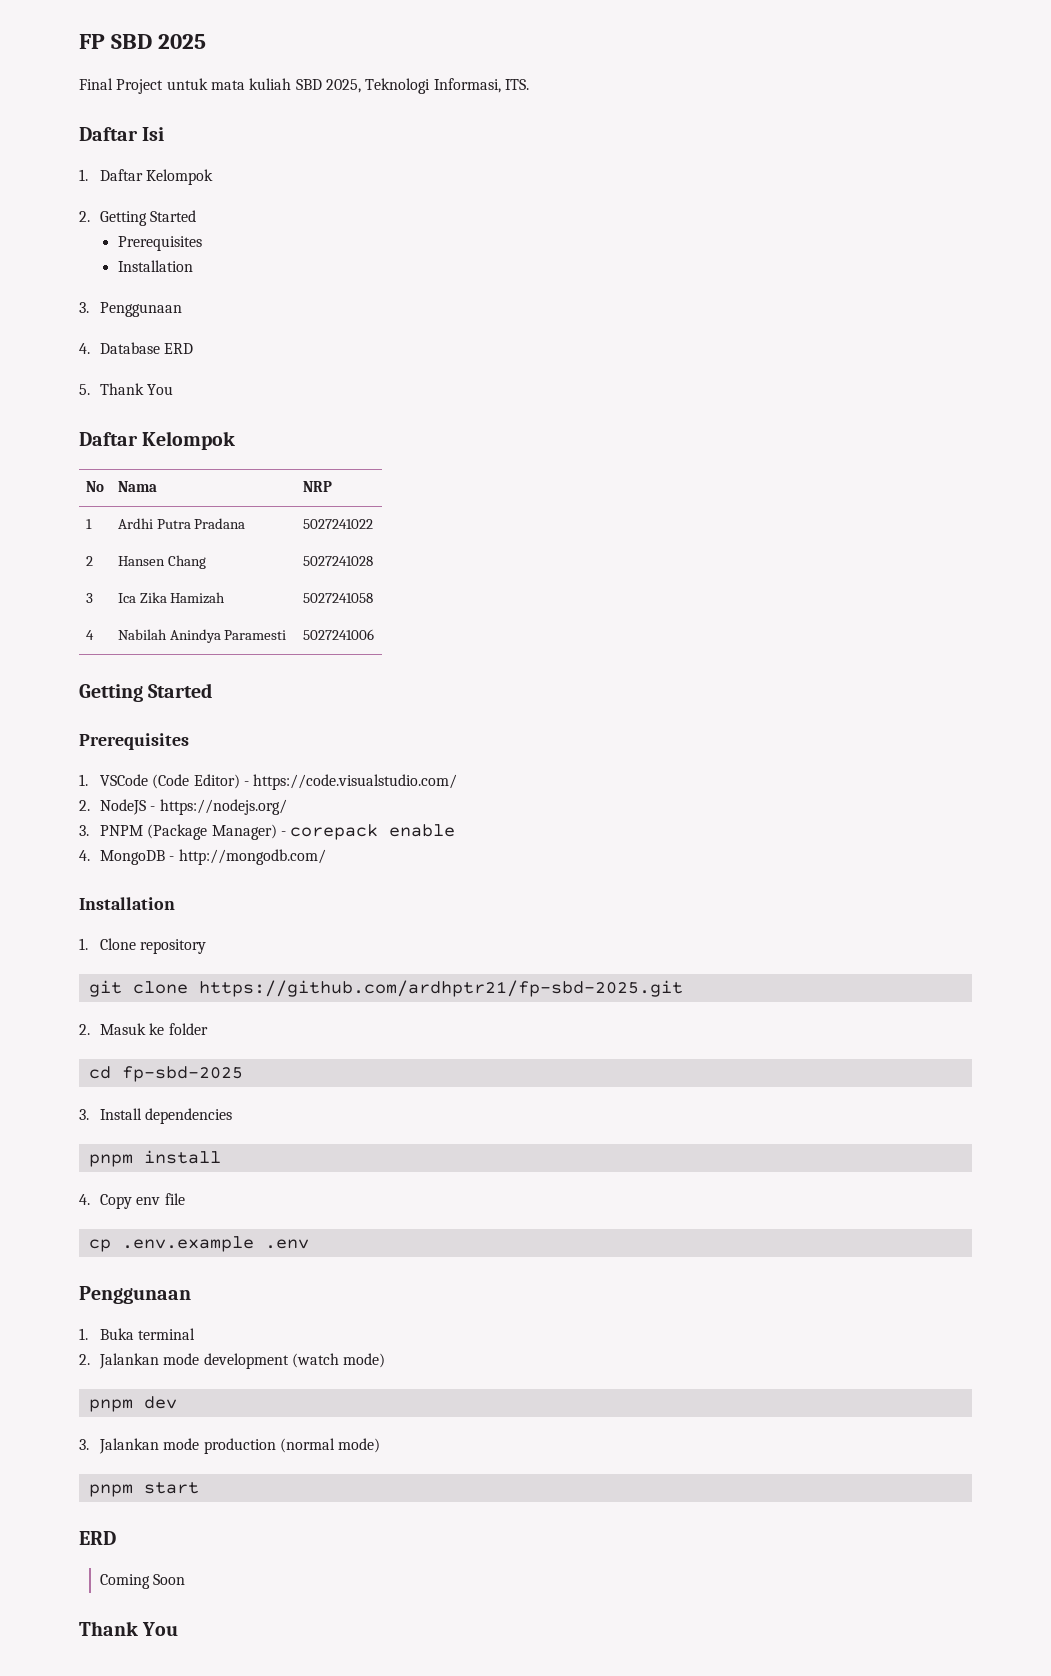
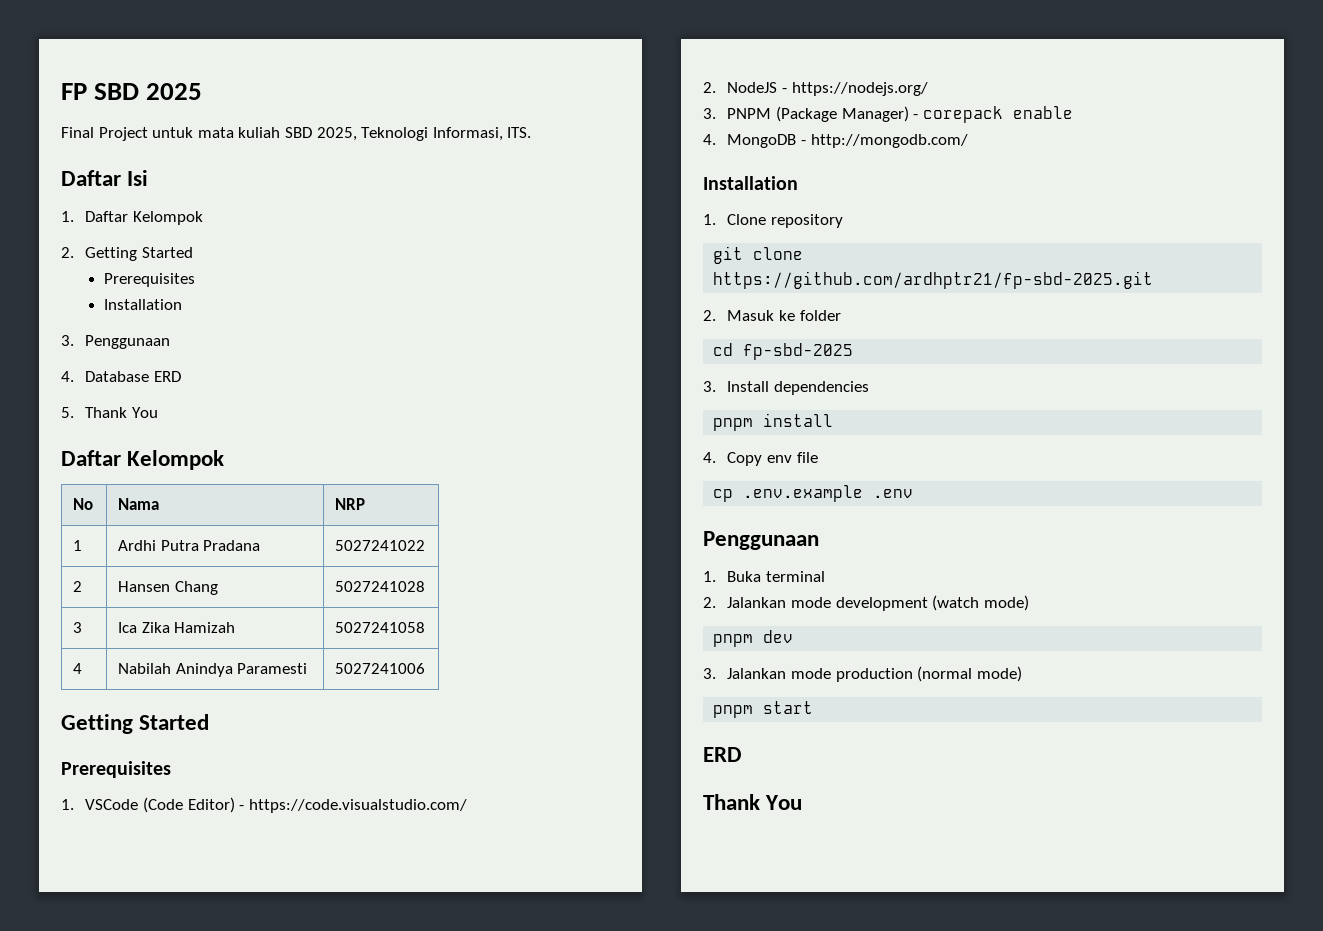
- Coming Soon

